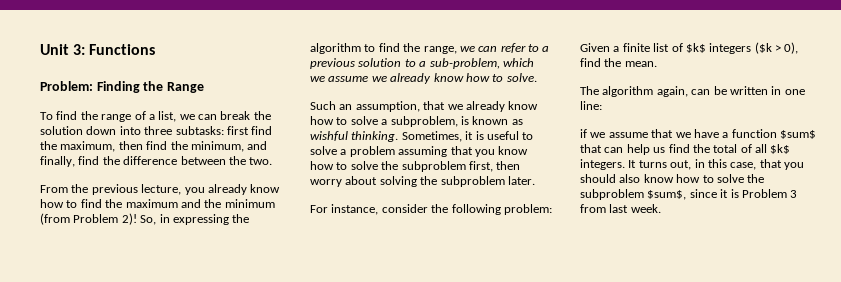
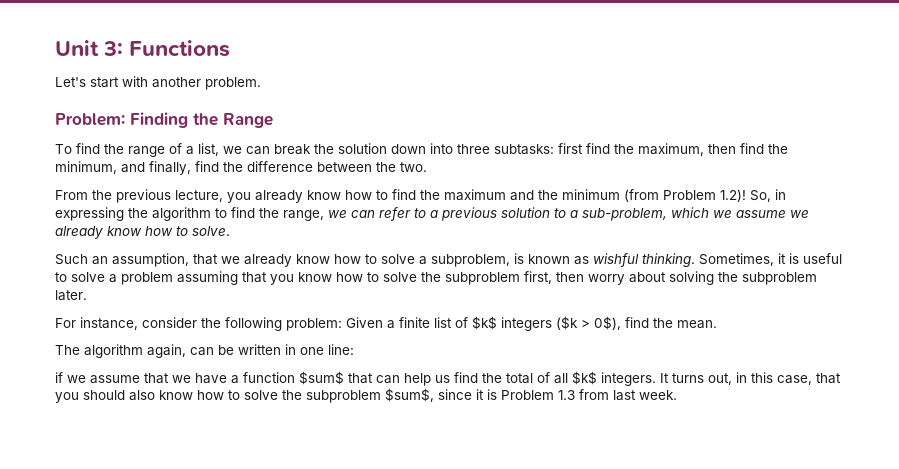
+ Let's start with another problem.
- From the previous lecture, you already know how to find the maximum and the minimum (from Problem 2)!
+ From the previous lecture, you already know how to find the maximum and the minimum (from Problem 1.2)!
- For instance, consider the following problem: Given a finite list of $k$ integers ($k > 0), find the mean.
+ For instance, consider the following problem: Given a finite list of $k$ integers ($k > 0$), find the mean.
- It turns out, in this case, that you should also know how to solve the subproblem $sum$, since it is Problem 3 from last week.
+ It turns out, in this case, that you should also know how to solve the subproblem $sum$, since it is Problem 1.3 from last week.

